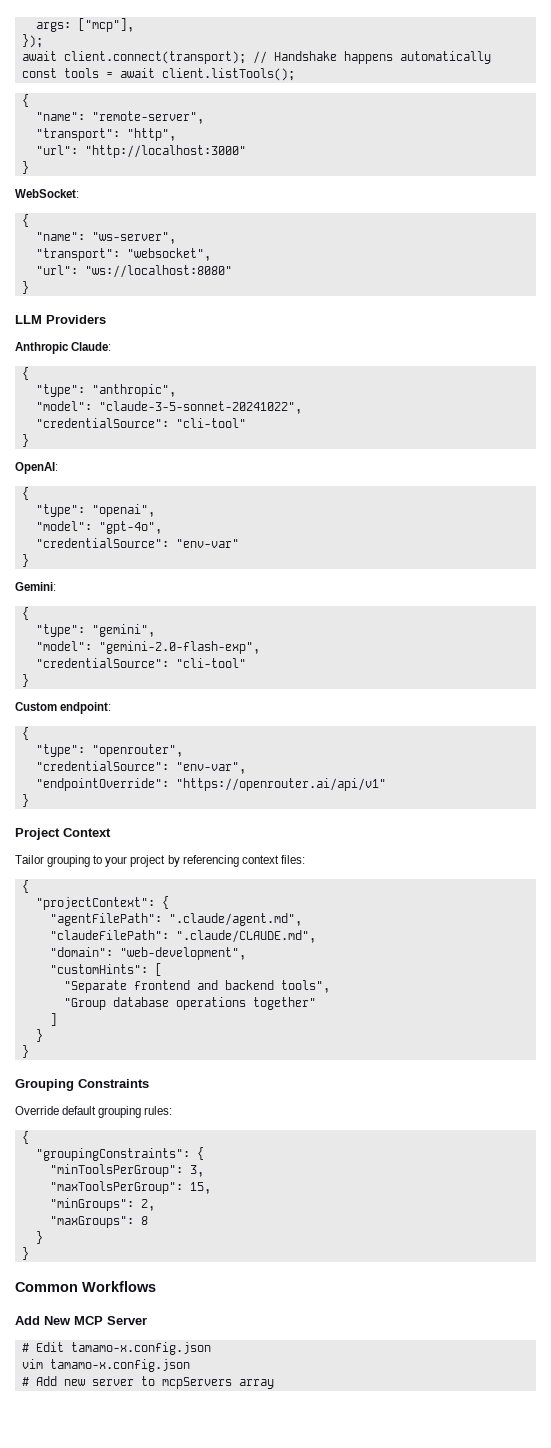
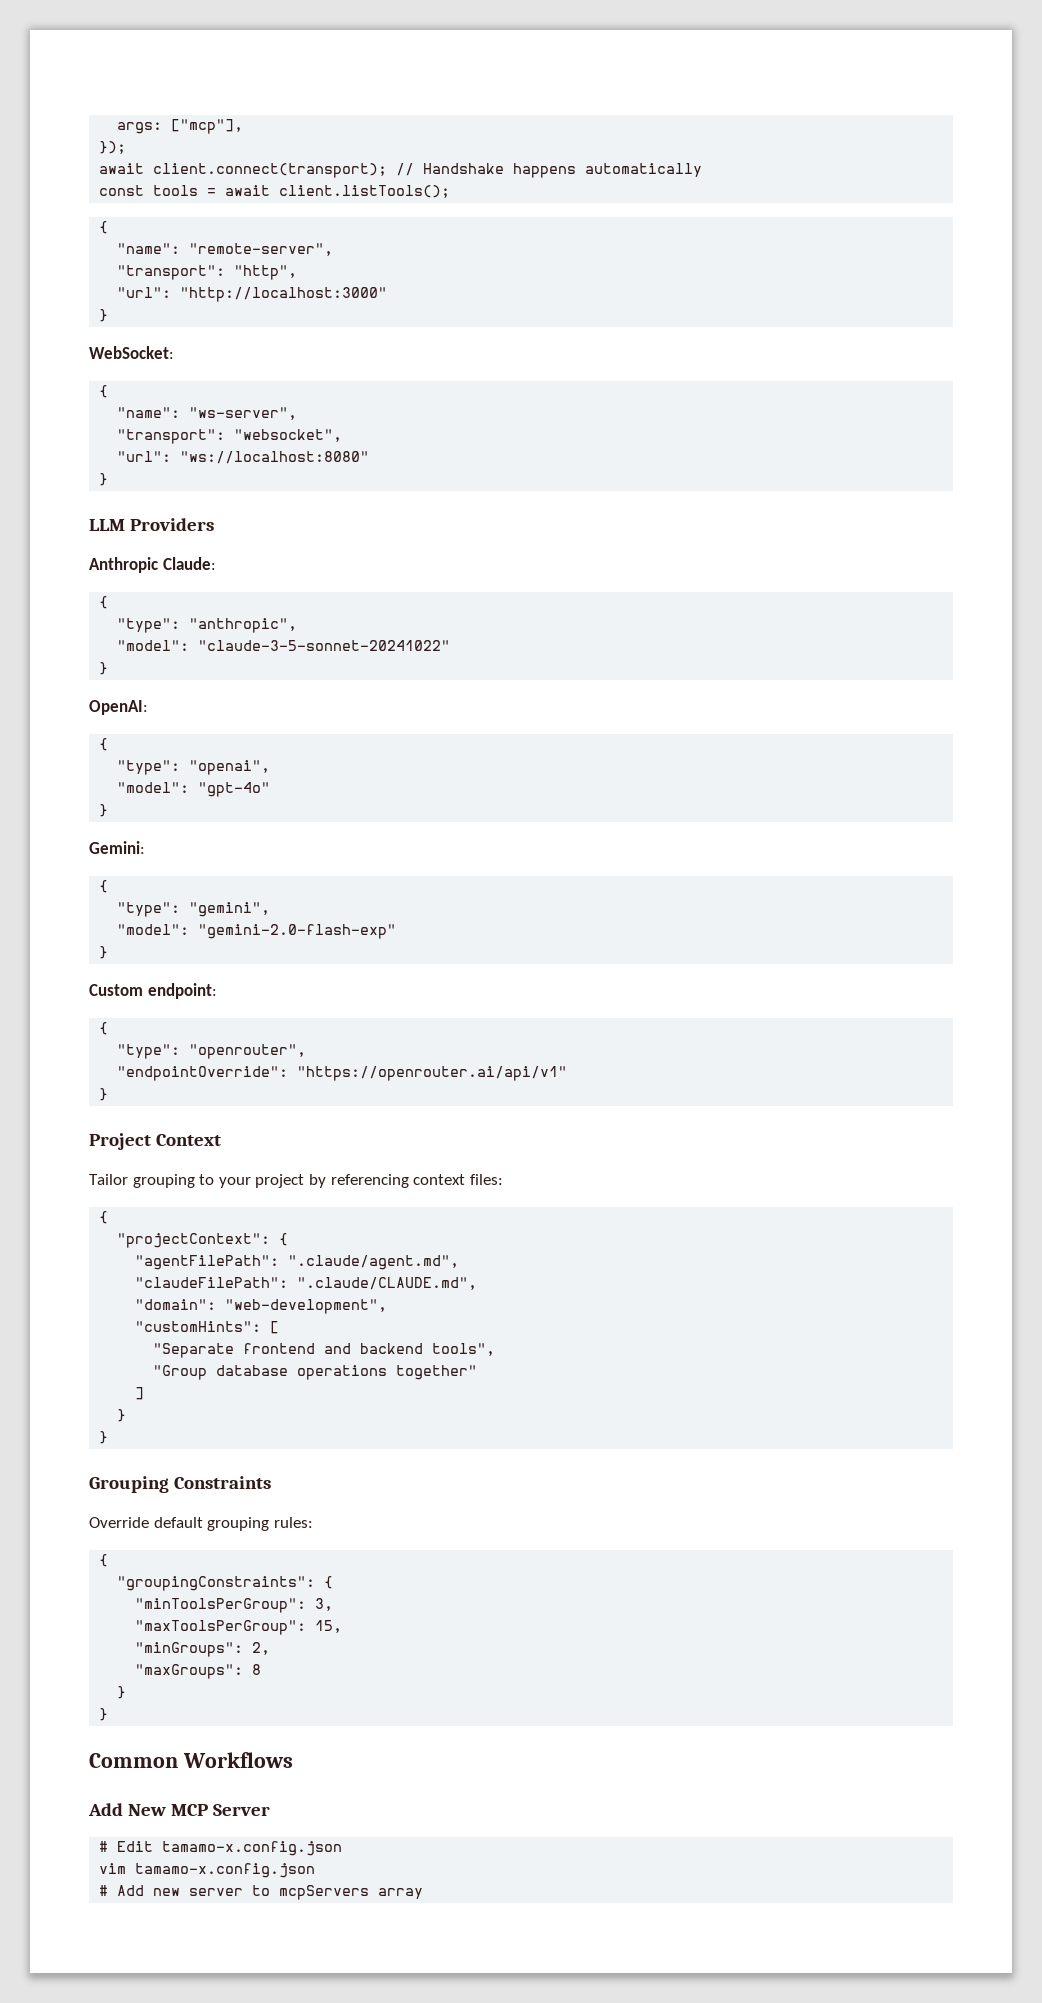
- "model": "claude-3-5-sonnet-20241022",
- "credentialSource": "cli-tool"
+ "model": "claude-3-5-sonnet-20241022"
- "model": "gpt-4o",
- "credentialSource": "env-var"
+ "model": "gpt-4o"
- "model": "gemini-2.0-flash-exp",
- "credentialSource": "cli-tool"
+ "model": "gemini-2.0-flash-exp"
- "credentialSource": "env-var",

